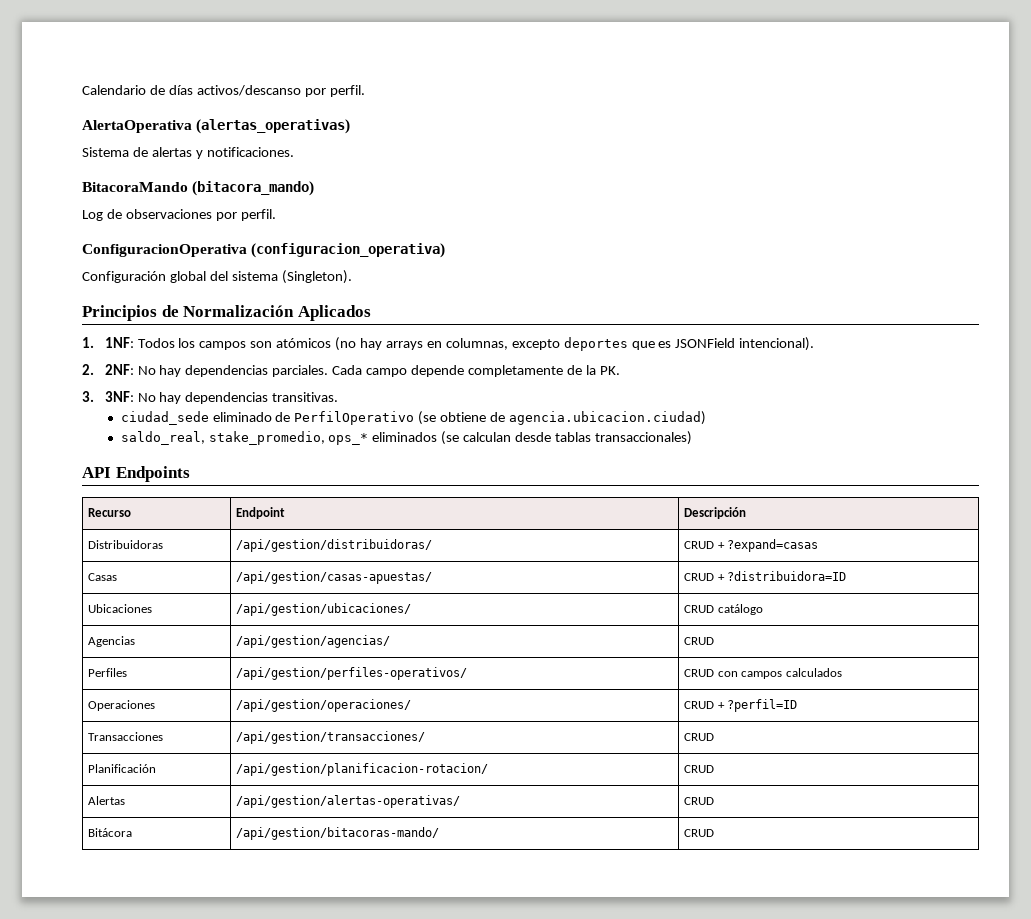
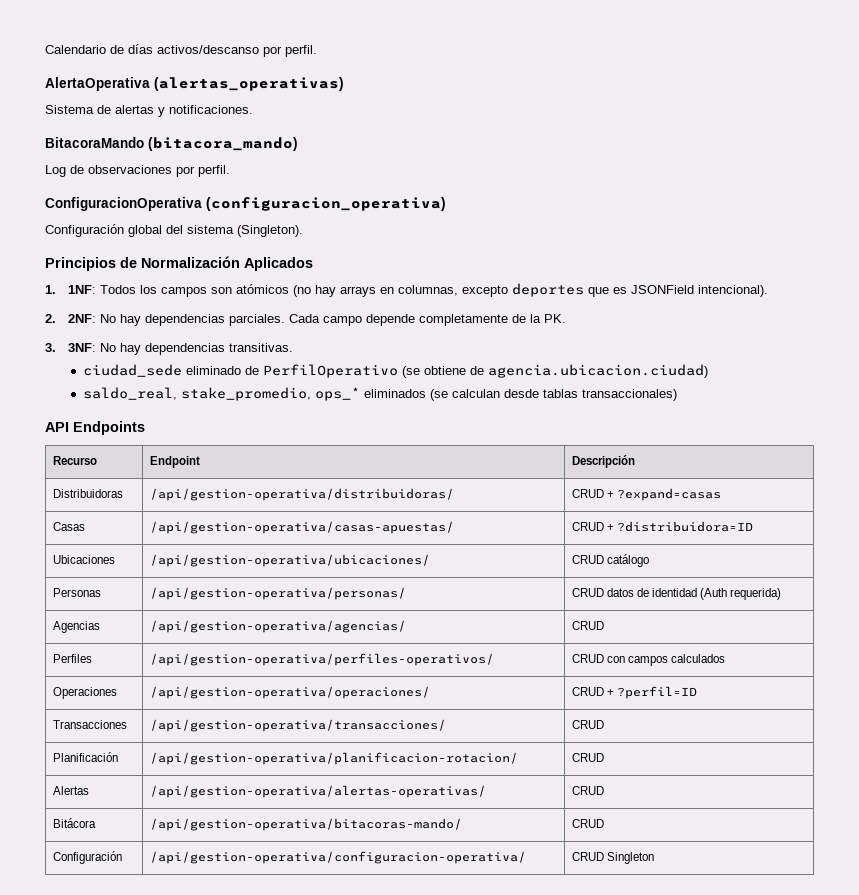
- Distribuidoras | /api/gestion/distribuidoras/ | CRUD + ?expand=casas
+ Distribuidoras | /api/gestion-operativa/distribuidoras/ | CRUD + ?expand=casas
- Casas | /api/gestion/casas-apuestas/ | CRUD + ?distribuidora=ID
+ Casas | /api/gestion-operativa/casas-apuestas/ | CRUD + ?distribuidora=ID
- Ubicaciones | /api/gestion/ubicaciones/ | CRUD catálogo
+ Ubicaciones | /api/gestion-operativa/ubicaciones/ | CRUD catálogo
+ Personas | /api/gestion-operativa/personas/ | CRUD datos de identidad (Auth requerida)
- Agencias | /api/gestion/agencias/ | CRUD
+ Agencias | /api/gestion-operativa/agencias/ | CRUD
- Perfiles | /api/gestion/perfiles-operativos/ | CRUD con campos calculados
+ Perfiles | /api/gestion-operativa/perfiles-operativos/ | CRUD con campos calculados
- Operaciones | /api/gestion/operaciones/ | CRUD + ?perfil=ID
+ Operaciones | /api/gestion-operativa/operaciones/ | CRUD + ?perfil=ID
- Transacciones | /api/gestion/transacciones/ | CRUD
+ Transacciones | /api/gestion-operativa/transacciones/ | CRUD
- Planificación | /api/gestion/planificacion-rotacion/ | CRUD
+ Planificación | /api/gestion-operativa/planificacion-rotacion/ | CRUD
- Alertas | /api/gestion/alertas-operativas/ | CRUD
+ Alertas | /api/gestion-operativa/alertas-operativas/ | CRUD
- Bitácora | /api/gestion/bitacoras-mando/ | CRUD
+ Bitácora | /api/gestion-operativa/bitacoras-mando/ | CRUD
+ Configuración | /api/gestion-operativa/configuracion-operativa/ | CRUD Singleton

